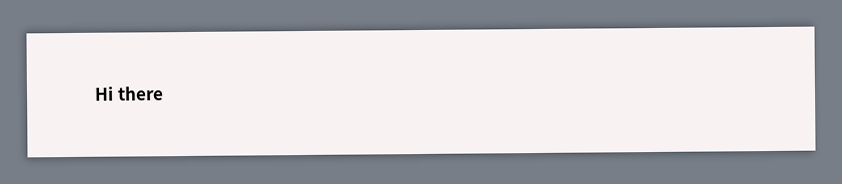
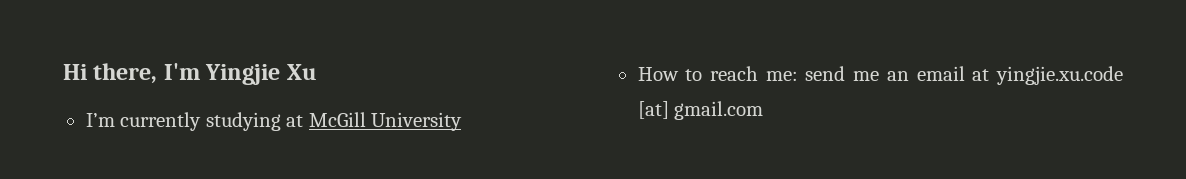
- Hi there
+ Hi there, I'm Yingjie Xu
+ I’m currently studying at McGill University
+ How to reach me: send me an email at yingjie.xu.code [at] gmail.com

